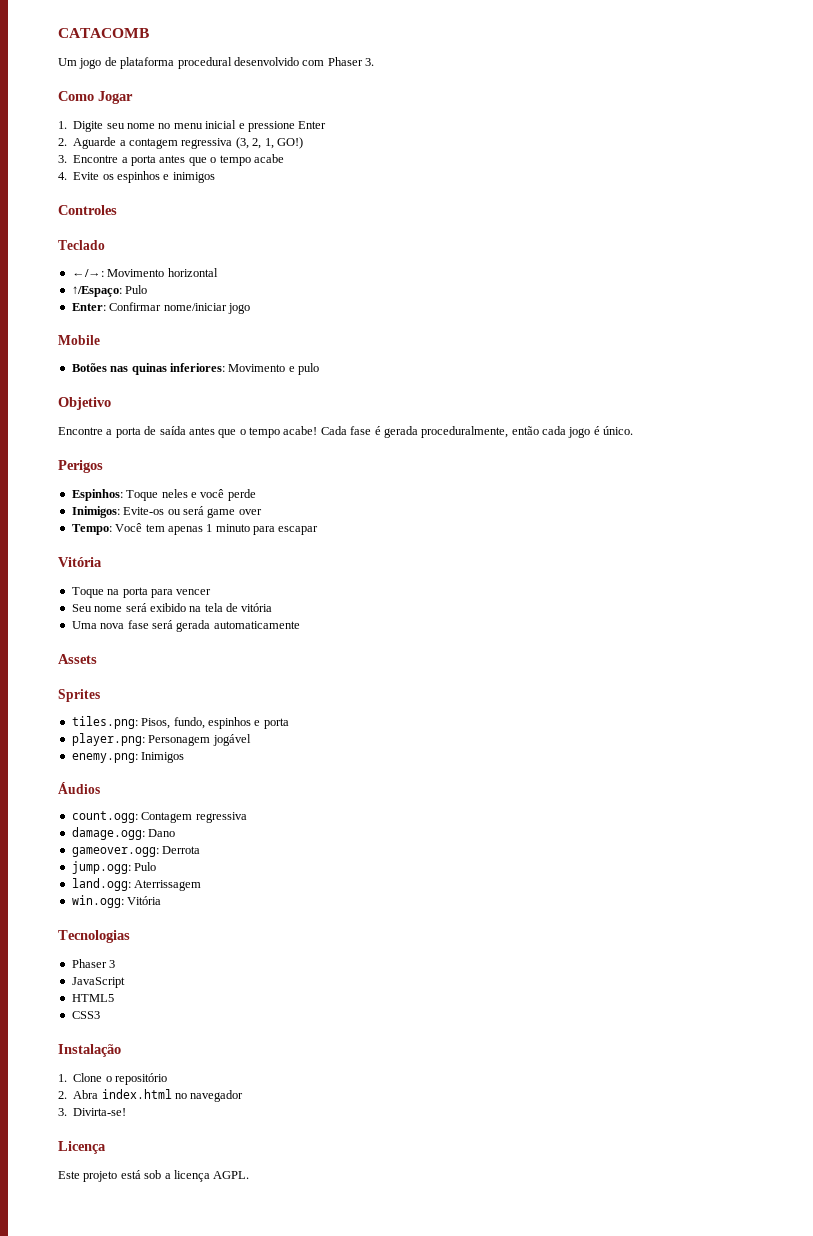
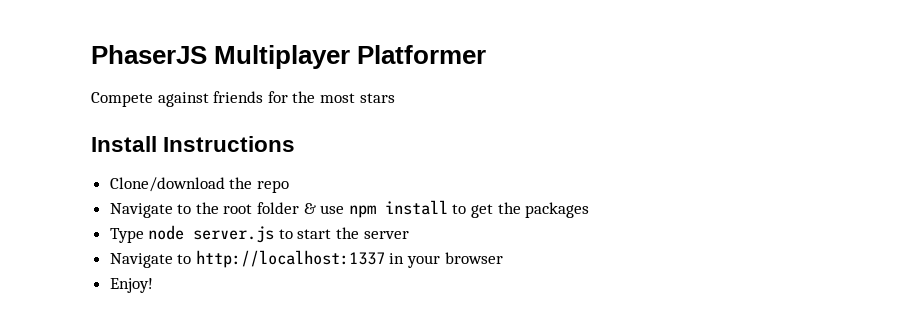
- CATACOMB
- Um jogo de plataforma procedural desenvolvido com Phaser 3.
- Como Jogar
- 1. Digite seu nome no menu inicial e pressione Enter
- 2. Aguarde a contagem regressiva (3, 2, 1, GO!)
- 3. Encontre a porta antes que o tempo acabe
- 4. Evite os espinhos e inimigos
- Controles
- Teclado
- ←/→: Movimento horizontal
- ↑/Espaço: Pulo
- Enter: Confirmar nome/iniciar jogo
- Mobile
- Botões nas quinas inferiores: Movimento e pulo
- Objetivo
- Encontre a porta de saída antes que o tempo acabe! Cada fase é gerada proceduralmente, então cada jogo é único.
- Perigos
- Espinhos: Toque neles e você perde
- Inimigos: Evite-os ou será game over
- Tempo: Você tem apenas 1 minuto para escapar
- Vitória
- Toque na porta para vencer
- Seu nome será exibido na tela de vitória
- Uma nova fase será gerada automaticamente
- Assets
- Sprites
- tiles.png: Pisos, fundo, espinhos e porta
- player.png: Personagem jogável
- enemy.png: Inimigos
- Áudios
- count.ogg: Contagem regressiva
- damage.ogg: Dano
- gameover.ogg: Derrota
- jump.ogg: Pulo
- land.ogg: Aterrissagem
- win.ogg: Vitória
- Tecnologias
- Phaser 3
- JavaScript
- HTML5
- CSS3
- Instalação
- 1. Clone o repositório
- 2. Abra index.html no navegador
- 3. Divirta-se!
- Licença
- Este projeto está sob a licença AGPL.
+ PhaserJS Multiplayer Platformer
+ Compete against friends for the most stars
+ Install Instructions
+ Clone/download the repo
+ Navigate to the root folder & use npm install to get the packages
+ Type node server.js to start the server
+ Navigate to http://localhost:1337 in your browser
+ Enjoy!

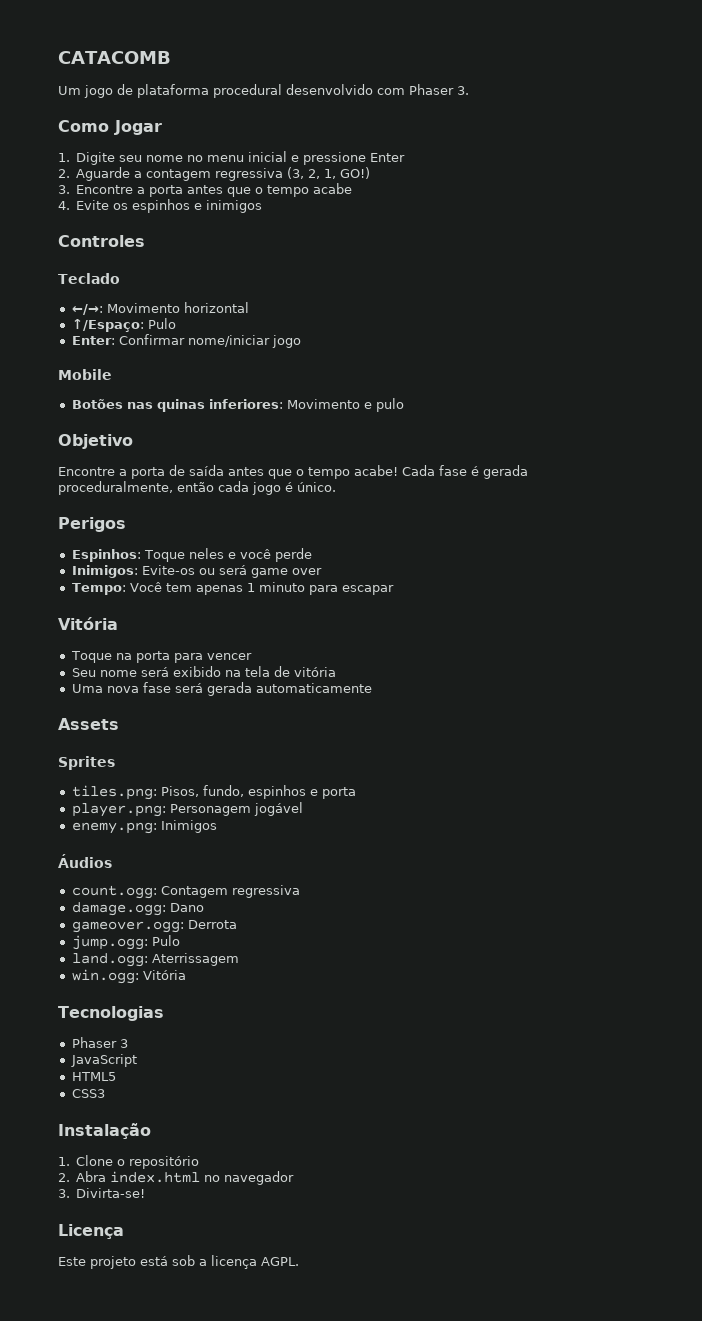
- PhaserJS Multiplayer Platformer
- Compete against friends for the most stars
- Install Instructions
- Clone/download the repo
- Navigate to the root folder & use npm install to get the packages
- Type node server.js to start the server
- Navigate to http://localhost:1337 in your browser
- Enjoy!
+ CATACOMB
+ Um jogo de plataforma procedural desenvolvido com Phaser 3.
+ Como Jogar
+ 1. Digite seu nome no menu inicial e pressione Enter
+ 2. Aguarde a contagem regressiva (3, 2, 1, GO!)
+ 3. Encontre a porta antes que o tempo acabe
+ 4. Evite os espinhos e inimigos
+ Controles
+ Teclado
+ ←/→: Movimento horizontal
+ ↑/Espaço: Pulo
+ Enter: Confirmar nome/iniciar jogo
+ Mobile
+ Botões nas quinas inferiores: Movimento e pulo
+ Objetivo
+ Encontre a porta de saída antes que o tempo acabe! Cada fase é gerada proceduralmente, então cada jogo é único.
+ Perigos
+ Espinhos: Toque neles e você perde
+ Inimigos: Evite-os ou será game over
+ Tempo: Você tem apenas 1 minuto para escapar
+ Vitória
+ Toque na porta para vencer
+ Seu nome será exibido na tela de vitória
+ Uma nova fase será gerada automaticamente
+ Assets
+ Sprites
+ tiles.png: Pisos, fundo, espinhos e porta
+ player.png: Personagem jogável
+ enemy.png: Inimigos
+ Áudios
+ count.ogg: Contagem regressiva
+ damage.ogg: Dano
+ gameover.ogg: Derrota
+ jump.ogg: Pulo
+ land.ogg: Aterrissagem
+ win.ogg: Vitória
+ Tecnologias
+ Phaser 3
+ JavaScript
+ HTML5
+ CSS3
+ Instalação
+ 1. Clone o repositório
+ 2. Abra index.html no navegador
+ 3. Divirta-se!
+ Licença
+ Este projeto está sob a licença AGPL.

